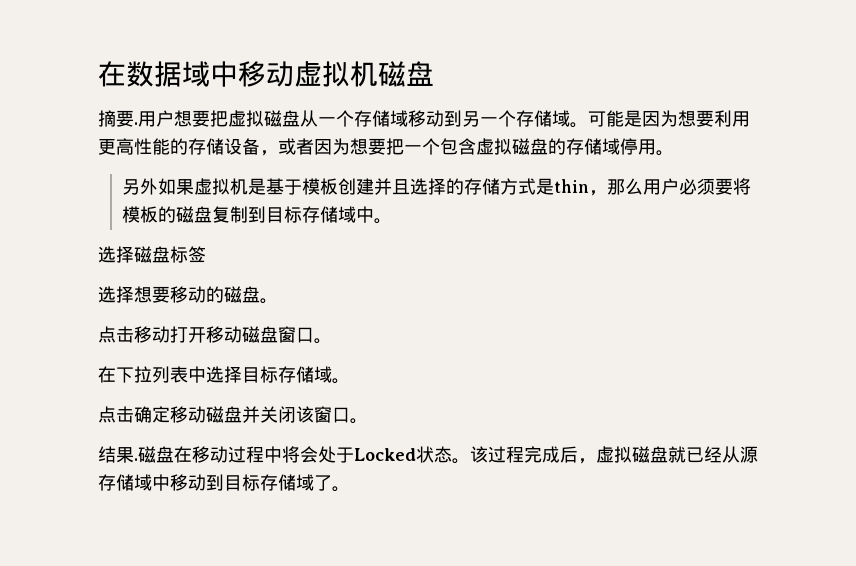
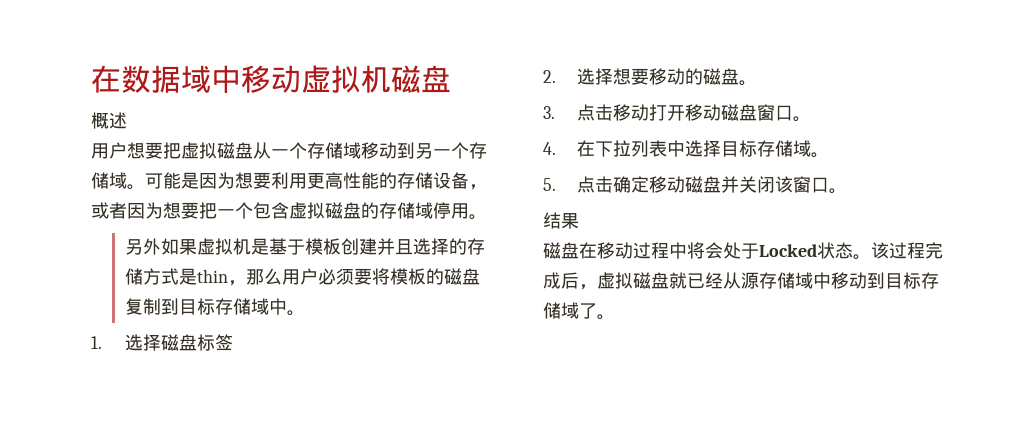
- 摘要.用户想要把虚拟磁盘从一个存储域移动到另一个存储域。
+ 概述
+ 用户想要把虚拟磁盘从一个存储域移动到另一个存储域。
- 选择磁盘标签
+ 1.选择磁盘标签
- 选择想要移动的磁盘。
+ 2.选择想要移动的磁盘。
- 点击移动打开移动磁盘窗口。
+ 3.点击移动打开移动磁盘窗口。
- 在下拉列表中选择目标存储域。
+ 4.在下拉列表中选择目标存储域。
- 点击确定移动磁盘并关闭该窗口。
+ 5.点击确定移动磁盘并关闭该窗口。
- 结果.磁盘在移动过程中将会处于Locked状态。
+ 结果
+ 磁盘在移动过程中将会处于Locked状态。

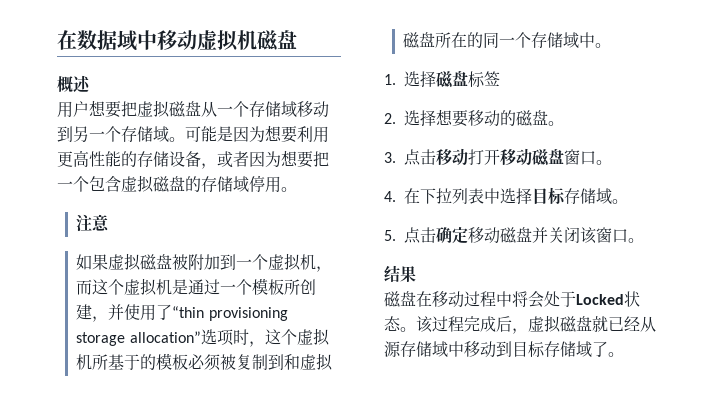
- 另外如果虚拟机是基于模板创建并且选择的存储方式是thin，那么用户必须要将模板的磁盘复制到目标存储域中。
+ 注意
+ 如果虚拟磁盘被附加到一个虚拟机，而这个虚拟机是通过一个模板所创建，并使用了“thin provisioning storage allocation”选项时，这个虚拟机所基于的模板必须被复制到和虚拟磁盘所在的同一个存储域中。

